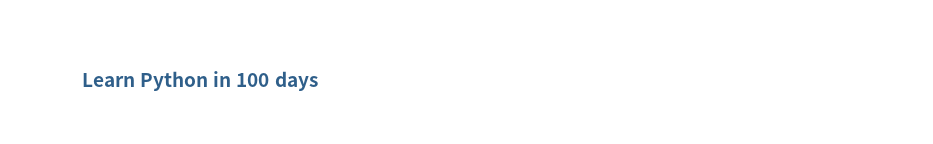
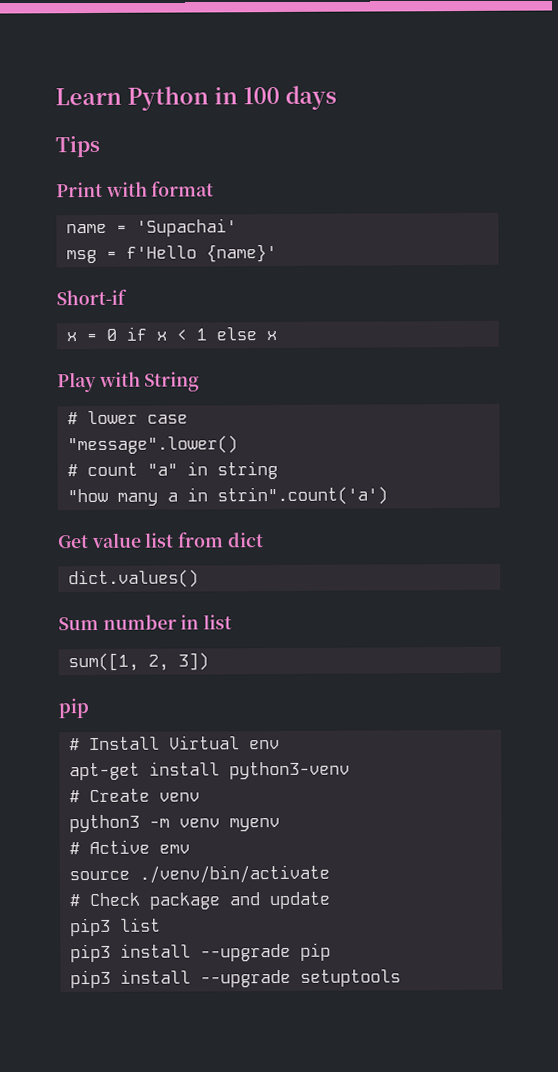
+ Tips
+ Print with format
+ name = 'Supachai'
+ msg = f'Hello {name}'
+ Short-if
+ x = 0 if x < 1 else x
+ Play with String
+ # lower case
+ "message".lower()
+ # count "a" in string
+ "how many a in strin".count('a')
+ Get value list from dict
+ dict.values()
+ Sum number in list
+ sum([1, 2, 3])
+ pip
+ # Install Virtual env
+ apt-get install python3-venv
+ # Create venv
+ python3 -m venv myenv
+ # Active emv
+ source ./venv/bin/activate
+ # Check package and update
+ pip3 list
+ pip3 install --upgrade pip
+ pip3 install --upgrade setuptools

